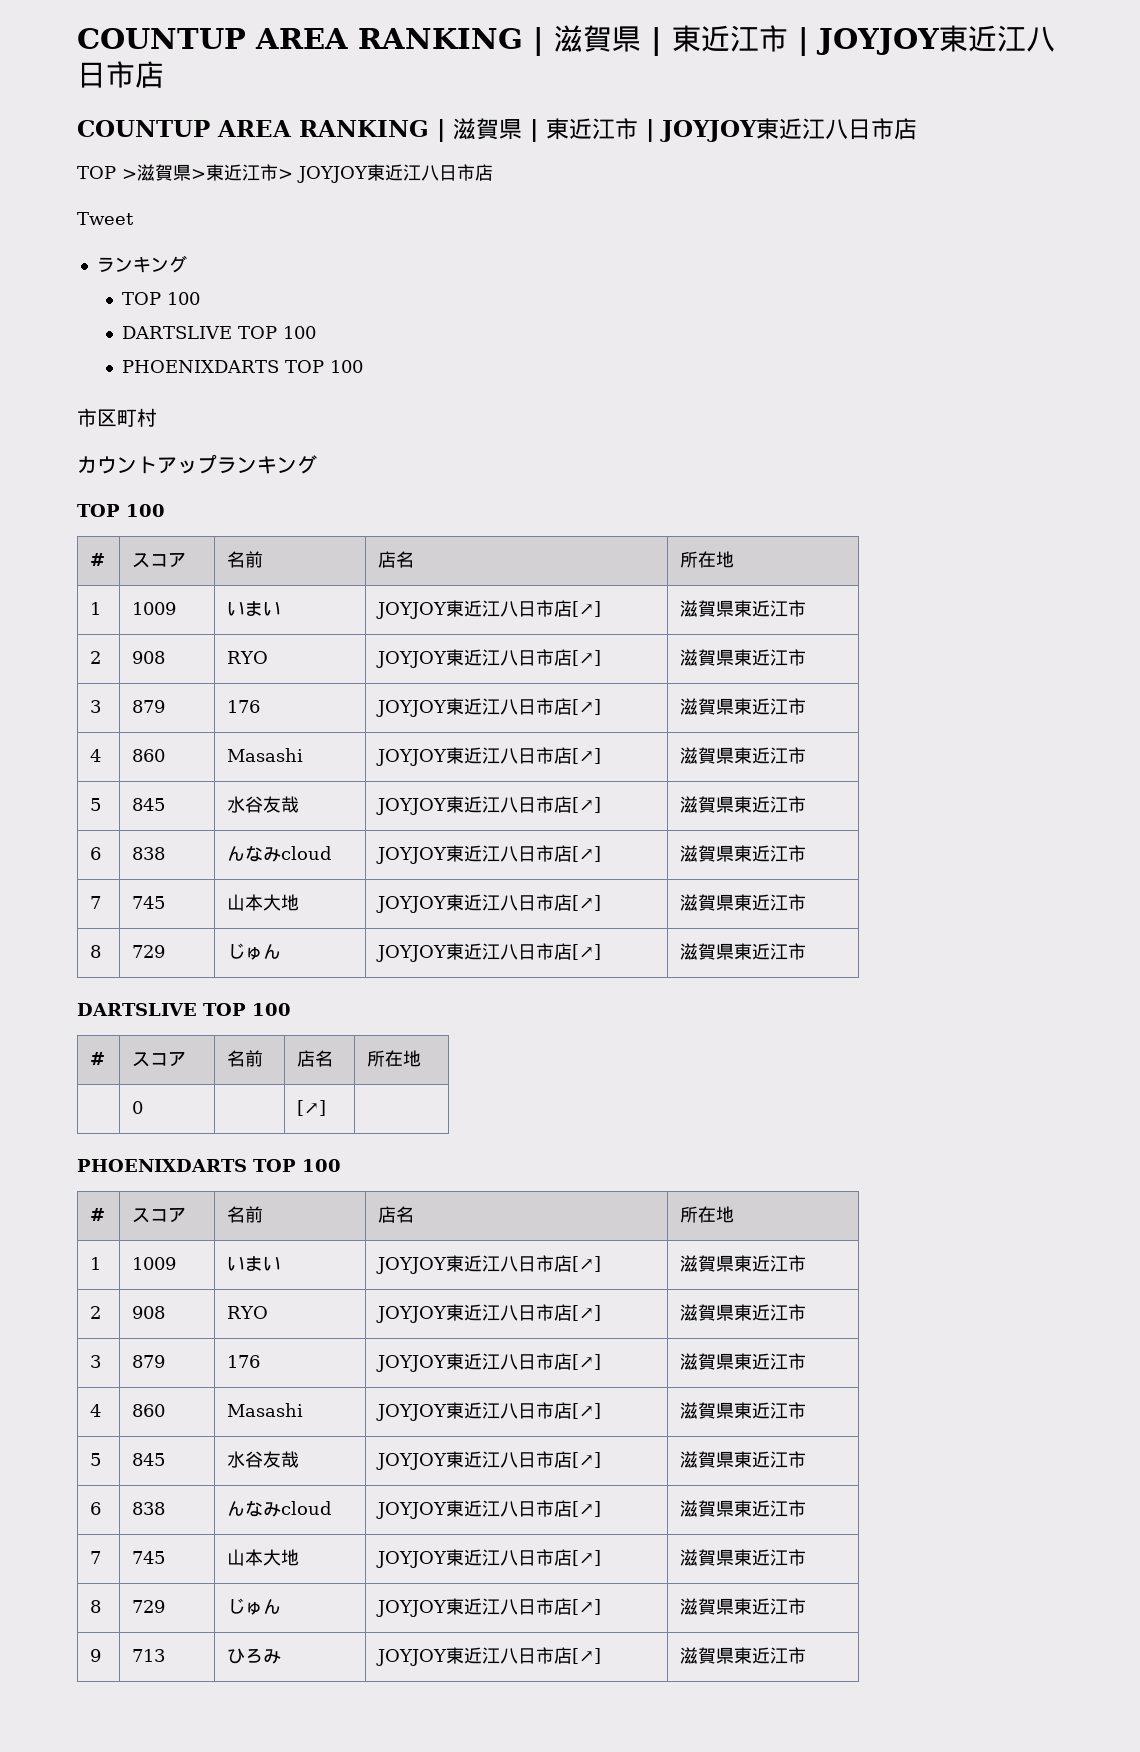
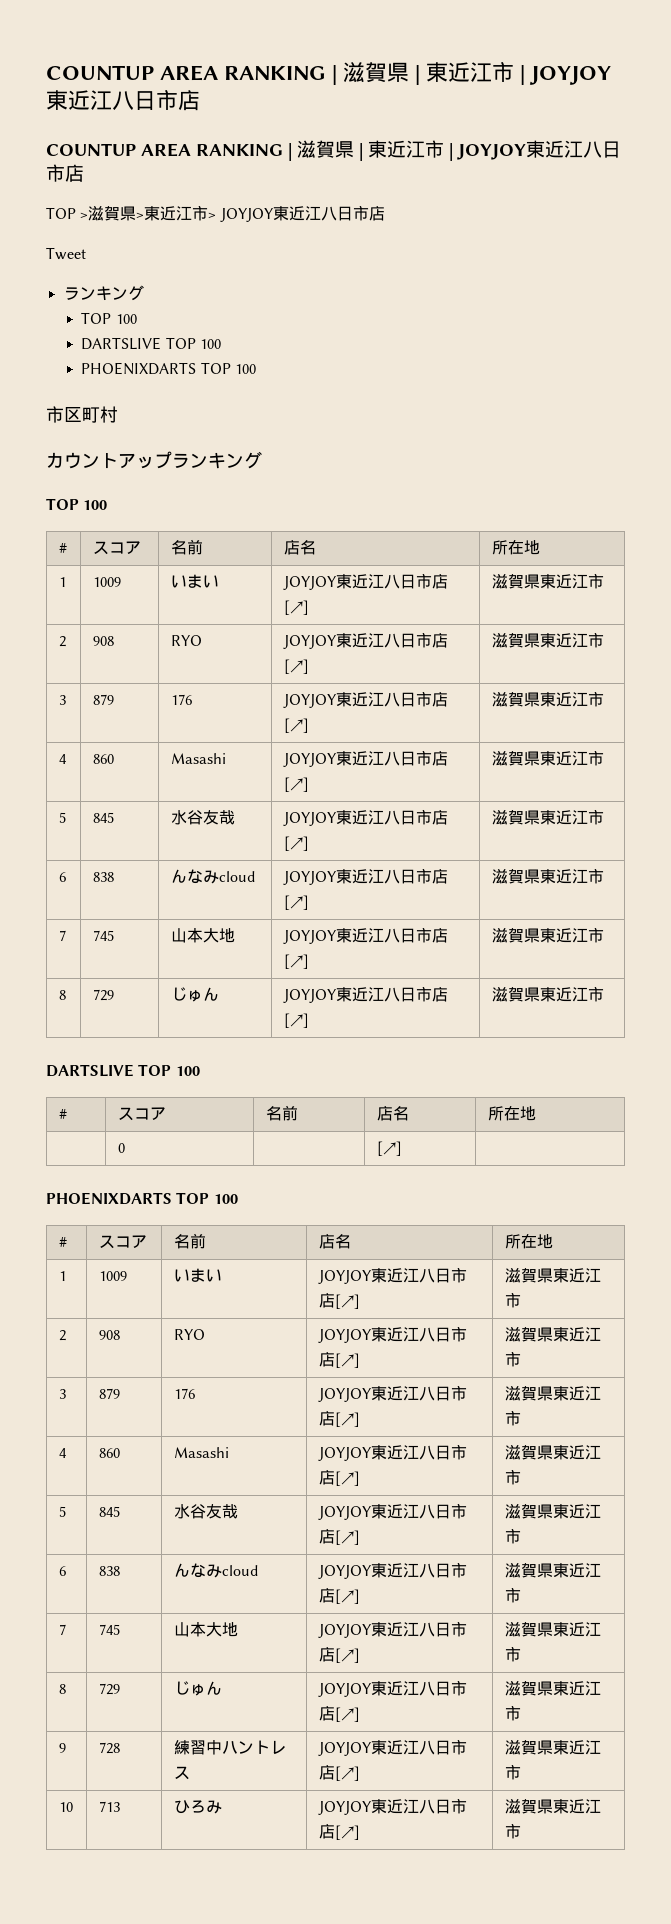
- 9 | 713 | ひろみ | JOYJOY東近江八日市店[↗] | 滋賀県東近江市
+ 9 | 728 | 練習中ハントレス | JOYJOY東近江八日市店[↗] | 滋賀県東近江市
+ 10 | 713 | ひろみ | JOYJOY東近江八日市店[↗] | 滋賀県東近江市

